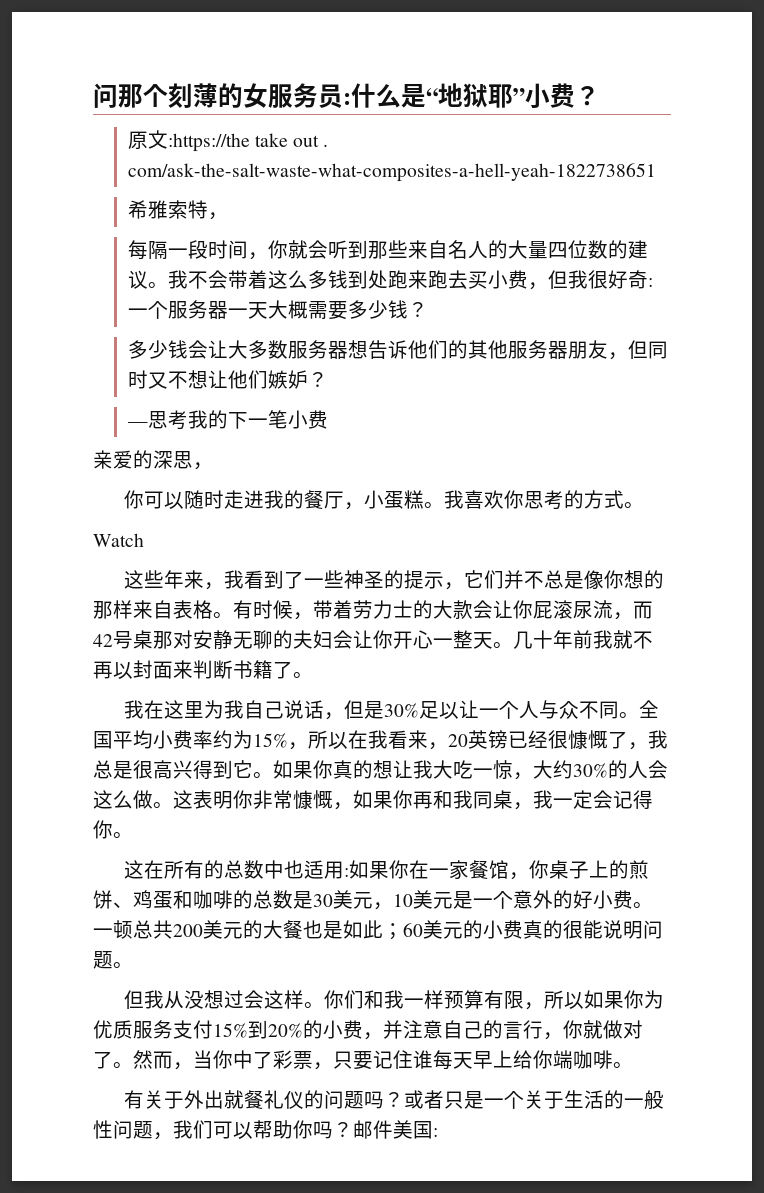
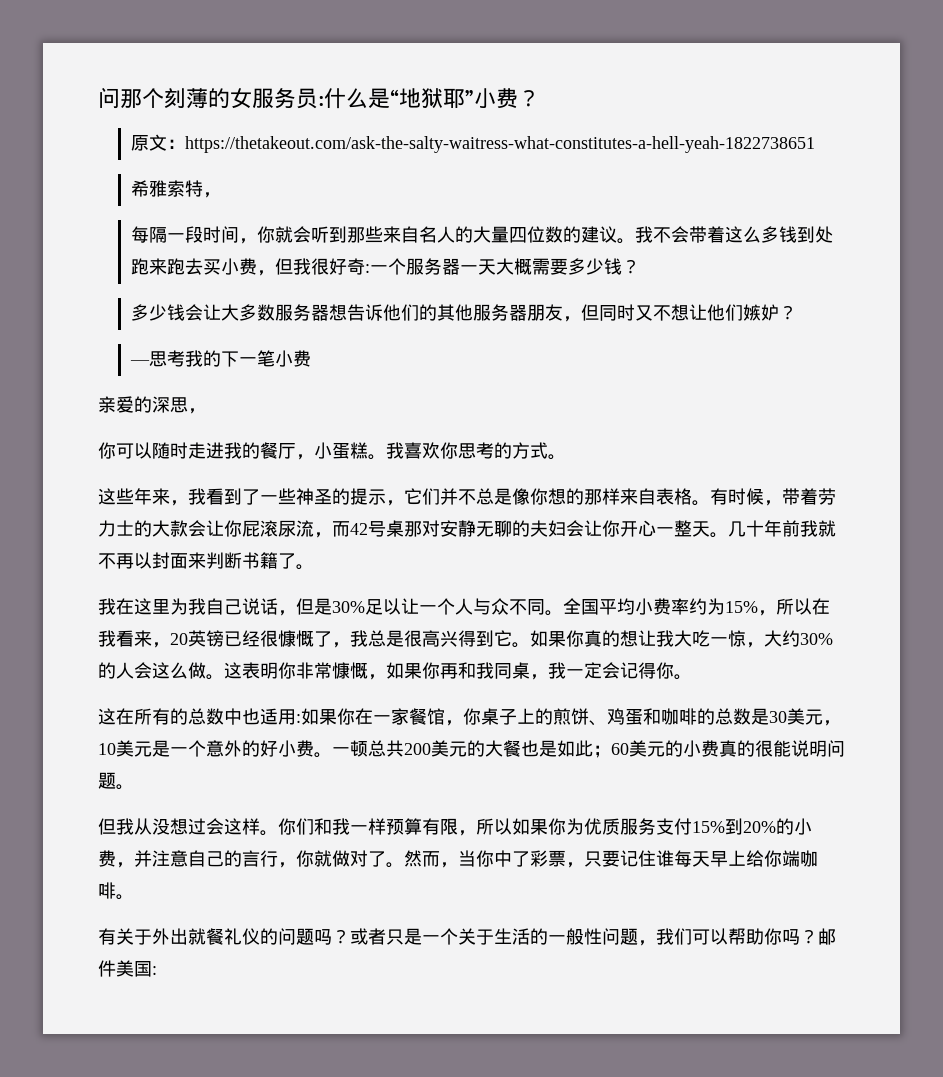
- 原文:https://the take out . com/ask-the-salt-waste-what-composites-a-hell-yeah-1822738651
+ 原文：https://thetakeout.com/ask-the-salty-waitress-what-constitutes-a-hell-yeah-1822738651
- Watch

